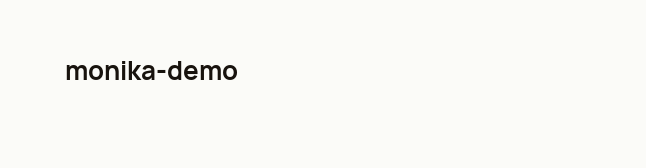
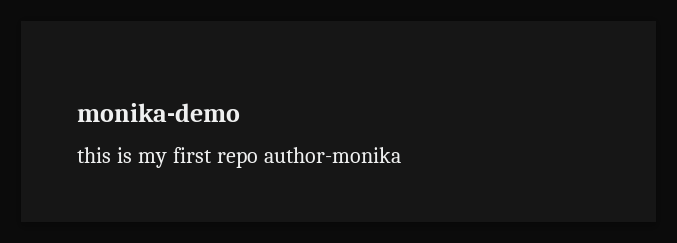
+ this is my first repo author-monika

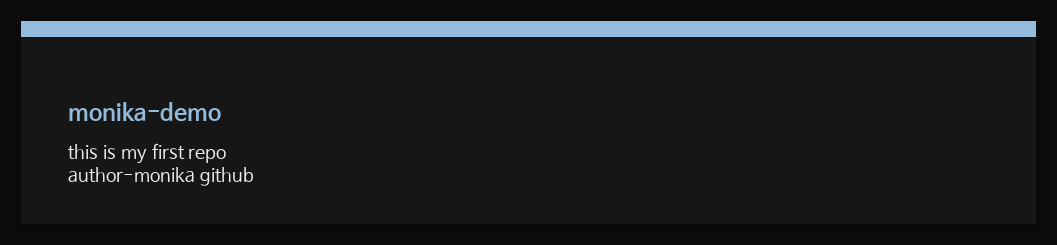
- this is my first repo author-monika
+ this is my first repo
+ author-monika github

